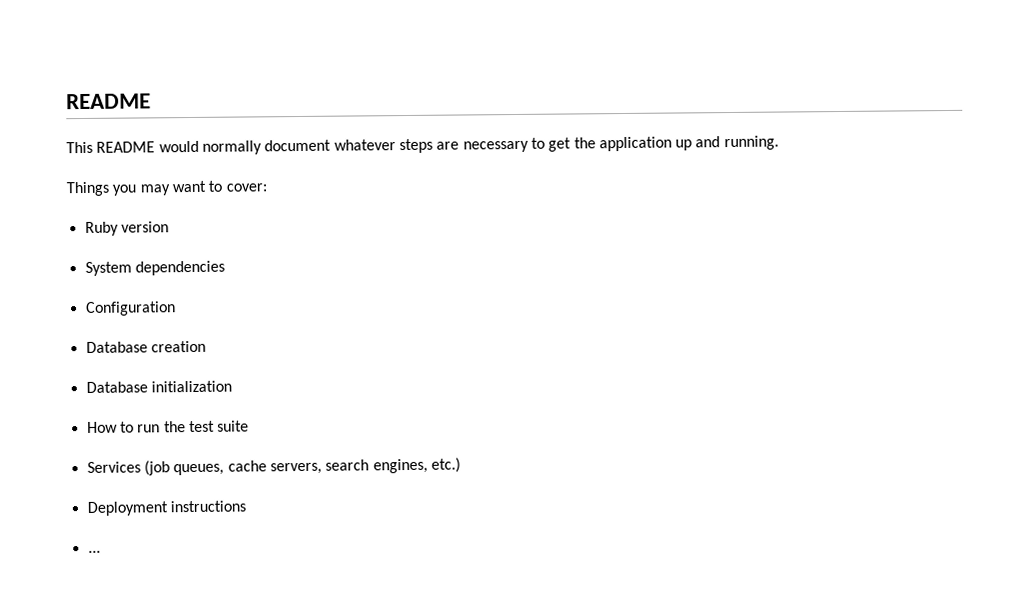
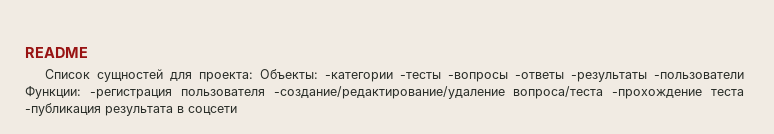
- This README would normally document whatever steps are necessary to get the application up and running.
- Things you may want to cover:
- Ruby version
- System dependencies
- Configuration
- Database creation
- Database initialization
- How to run the test suite
- Services (job queues, cache servers, search engines, etc.)
- Deployment instructions
- ...
+ Список сущностей для проекта: Объекты: -категории -тесты -вопросы -ответы -результаты -пользователи Функции: -регистрация пользователя -создание/редактирование/удаление вопроса/теста -прохождение теста -публикация результата в соцсети

